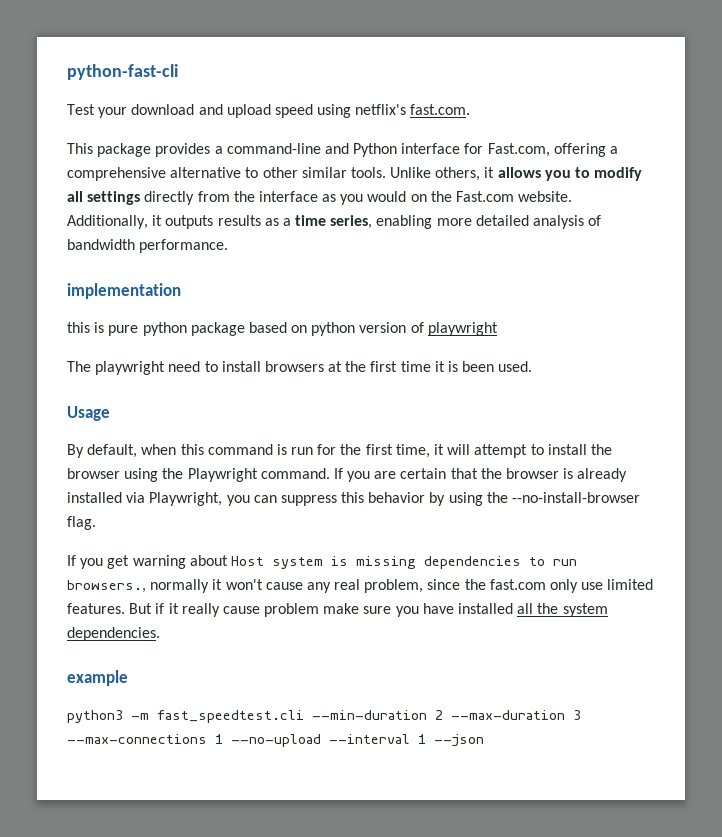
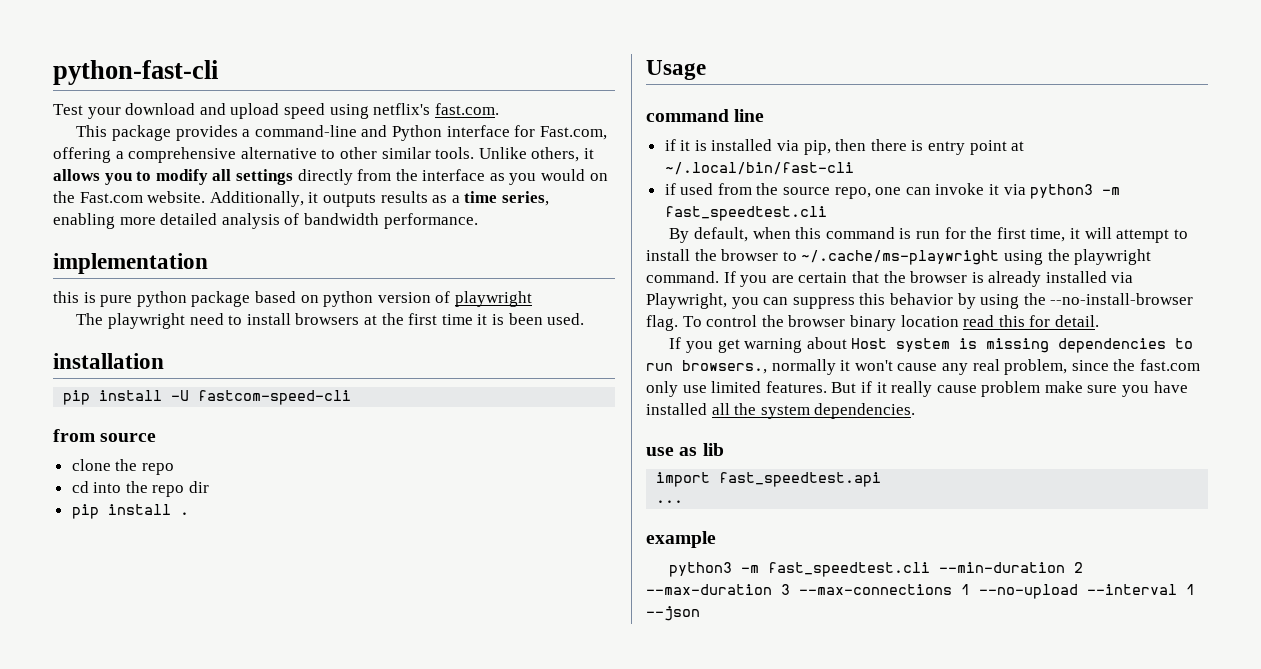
+ installation
+ pip install -U fastcom-speed-cli
+ from source
+ clone the repo
+ cd into the repo dir
+ pip install .
  Usage
+ command line
+ if it is installed via pip, then there is entry point at ~/.local/bin/fast-cli
+ if used from the source repo, one can invoke it via python3 -m fast_speedtest.cli
- By default, when this command is run for the first time, it will attempt to install the browser using the Playwright command.
+ By default, when this command is run for the first time, it will attempt to install the browser to ~/.cache/ms-playwright using the playwright command.
+ To control the browser binary location read this for detail.
+ use as lib
+ import fast_speedtest.api
+ ...

